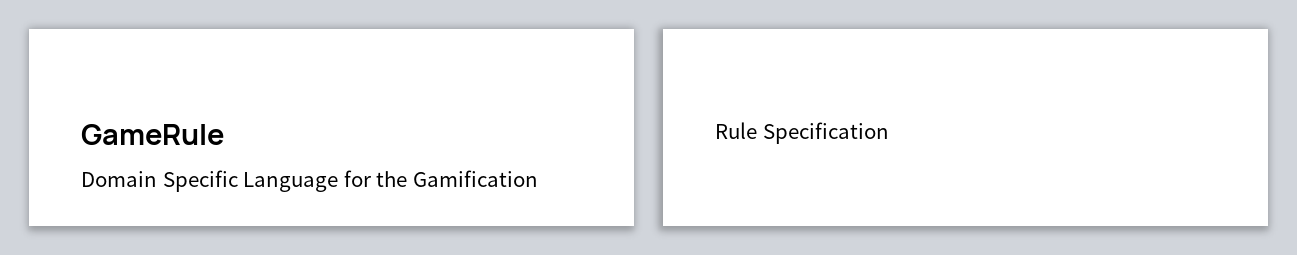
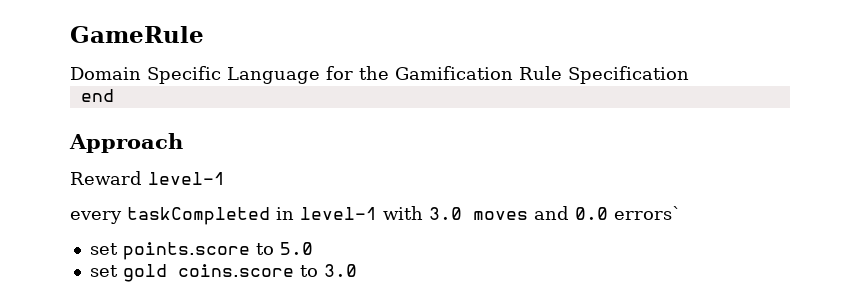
+ end
+ Approach
+ Reward level-1
+ every taskCompleted in level-1 with 3.0 moves and 0.0 errors`
+ set points.score to 5.0
+ set gold coins.score to 3.0

